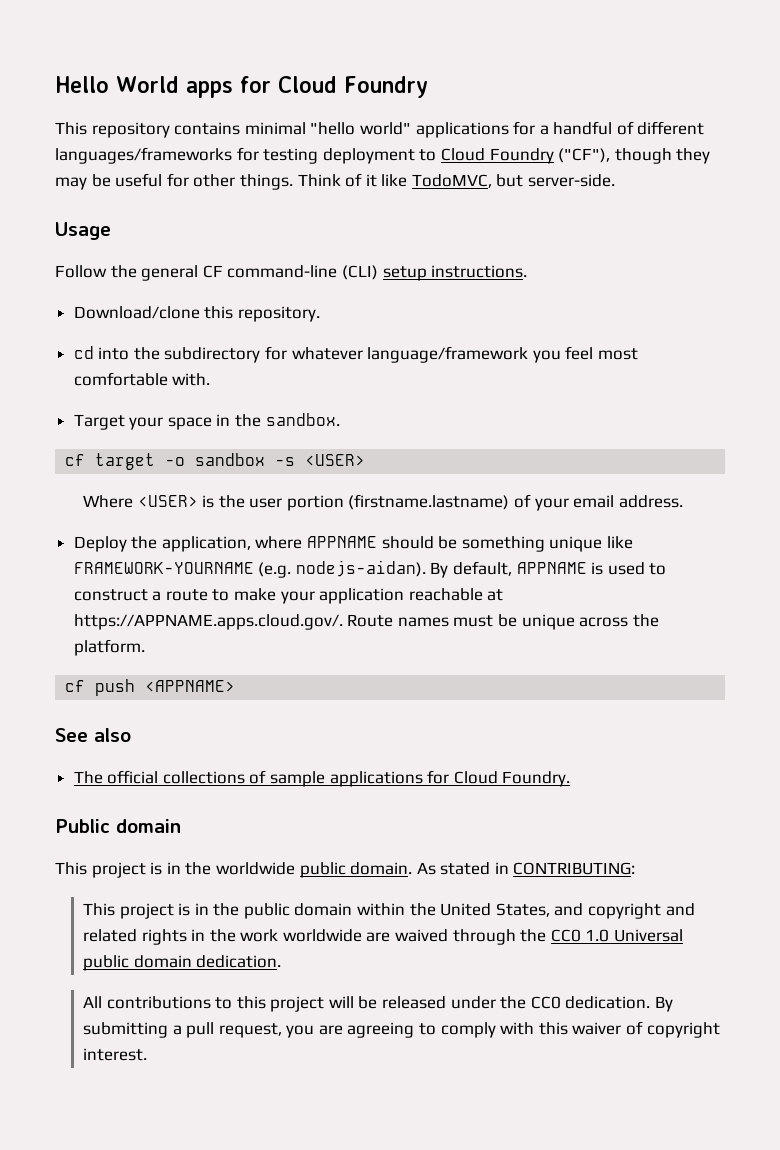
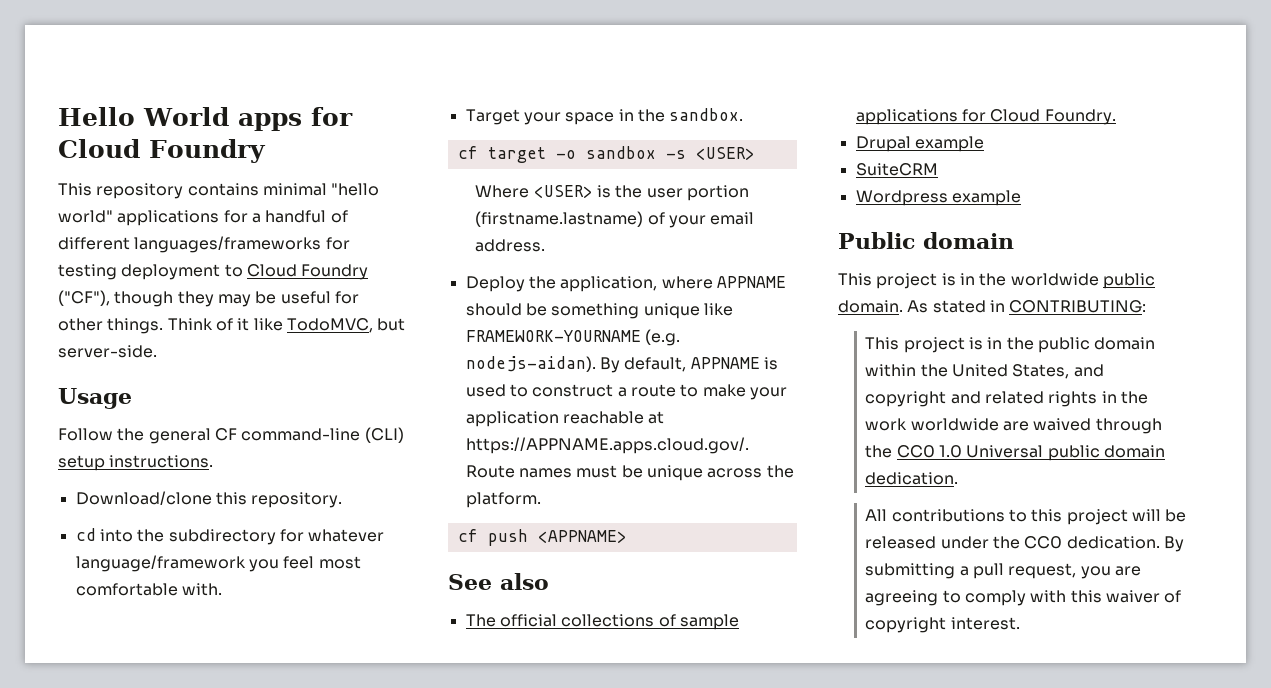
+ Drupal example
+ SuiteCRM
+ Wordpress example

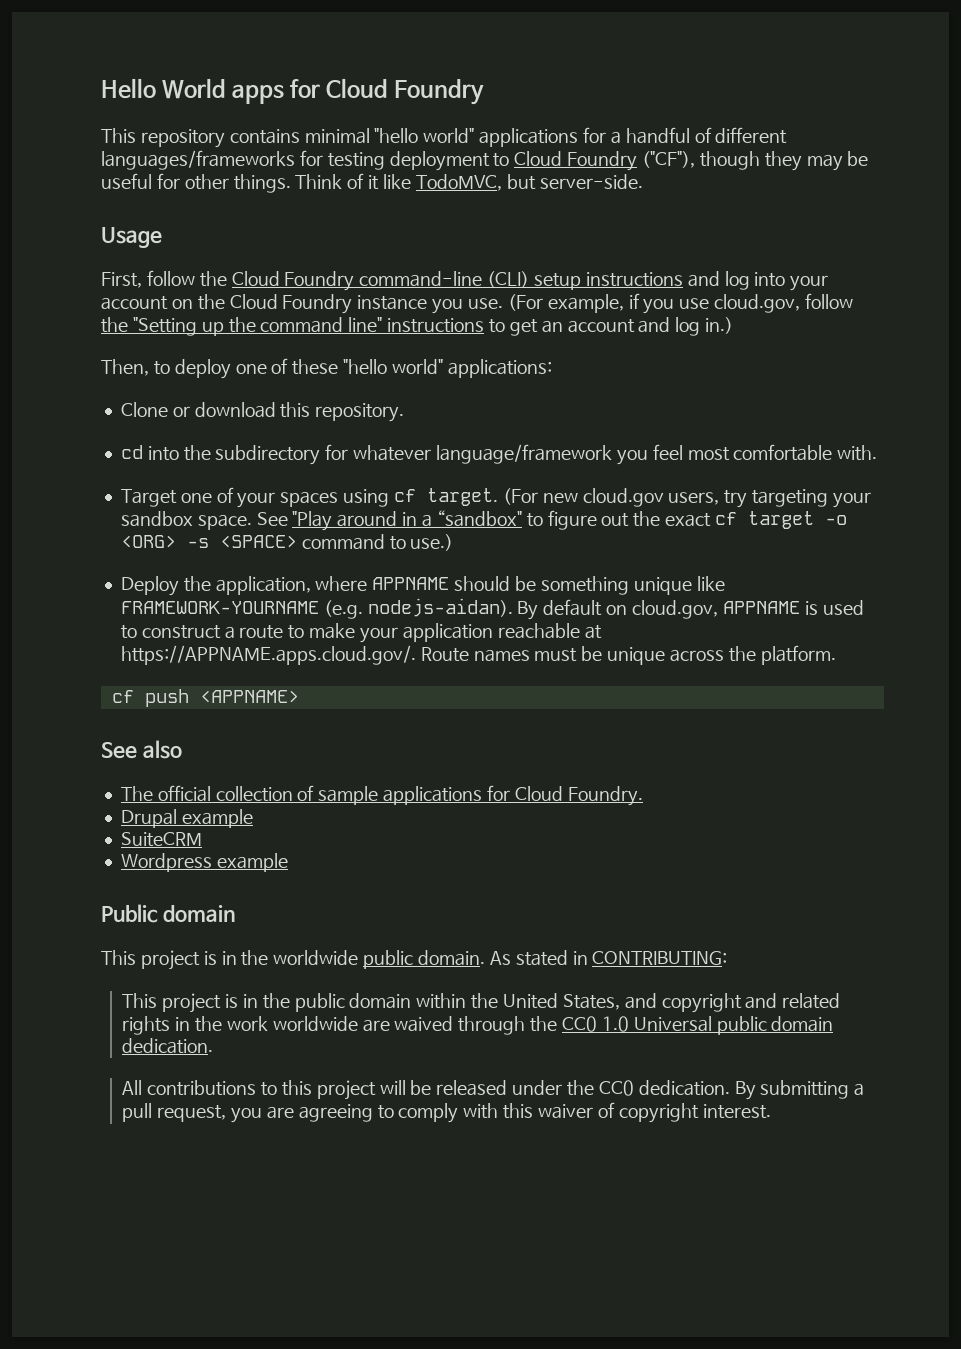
- Follow the general CF command-line (CLI) setup instructions.
- Download/clone this repository.
+ First, follow the Cloud Foundry command-line (CLI) setup instructions and log into your account on the Cloud Foundry instance you use. (For example, if you use cloud.gov, follow the "Setting up the command line" instructions to get an account and log in.)
+ Then, to deploy one of these "hello world" applications:
+ Clone or download this repository.
- Target your space in the sandbox.
- cf target -o sandbox -s <USER>
- Where <USER> is the user portion (firstname.lastname) of your email address.
+ Target one of your spaces using cf target. (For new cloud.gov users, try targeting your sandbox space. See "Play around in a “sandbox" to figure out the exact cf target -o <ORG> -s <SPACE> command to use.)
- By default, APPNAME is used to construct a route to make your application reachable at https://APPNAME.apps.cloud.gov/. Route names must be unique across the platform.
+ By default on cloud.gov, APPNAME is used to construct a route to make your application reachable at https://APPNAME.apps.cloud.gov/. Route names must be unique across the platform.
- The official collections of sample applications for Cloud Foundry.
+ The official collection of sample applications for Cloud Foundry.

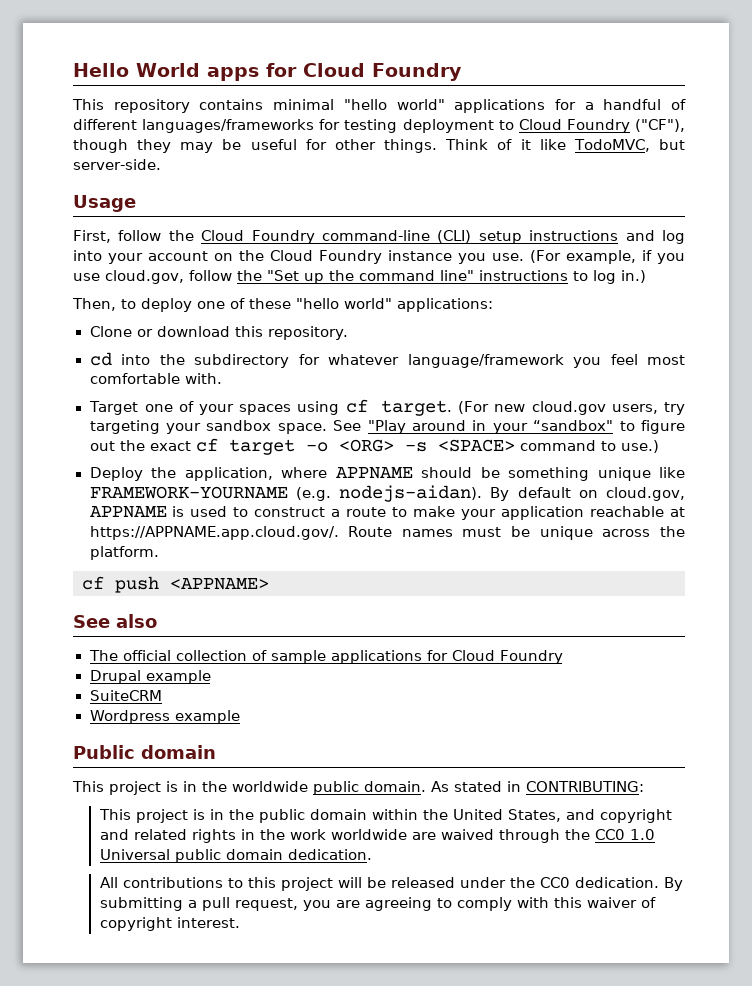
- (For example, if you use cloud.gov, follow the "Setting up the command line" instructions to get an account and log in.)
+ (For example, if you use cloud.gov, follow the "Set up the command line" instructions to log in.)
- See "Play around in a “sandbox" to figure out the exact cf target -o <ORG> -s <SPACE> command to use.)
+ See "Play around in your “sandbox" to figure out the exact cf target -o <ORG> -s <SPACE> command to use.)
- By default on cloud.gov, APPNAME is used to construct a route to make your application reachable at https://APPNAME.apps.cloud.gov/. Route names must be unique across the platform.
+ By default on cloud.gov, APPNAME is used to construct a route to make your application reachable at https://APPNAME.app.cloud.gov/. Route names must be unique across the platform.
- The official collection of sample applications for Cloud Foundry.
+ The official collection of sample applications for Cloud Foundry

